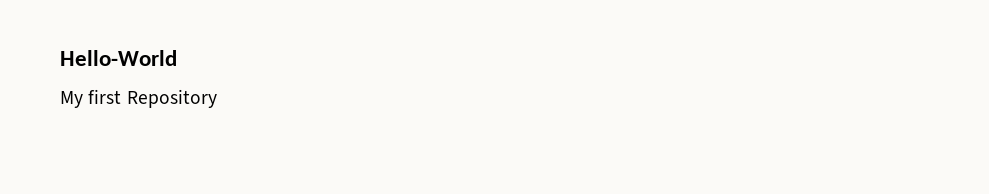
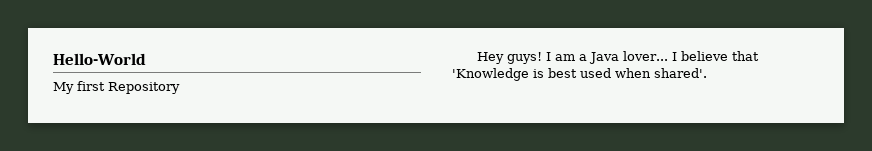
+ Hey guys! I am a Java lover... I believe that 'Knowledge is best used when shared'.

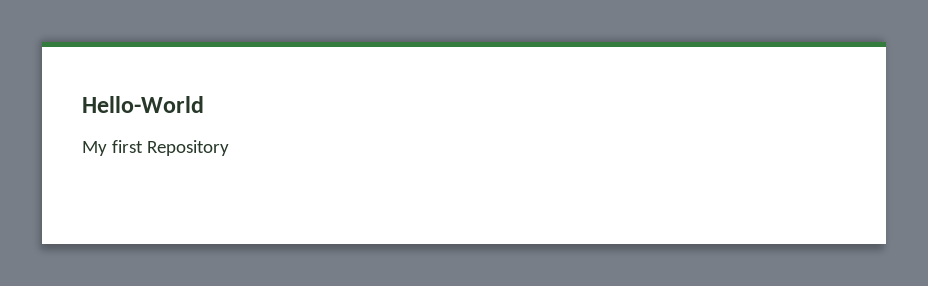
- Hey guys! I am a Java lover... I believe that 'Knowledge is best used when shared'.

